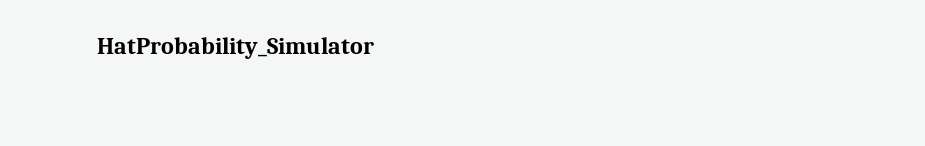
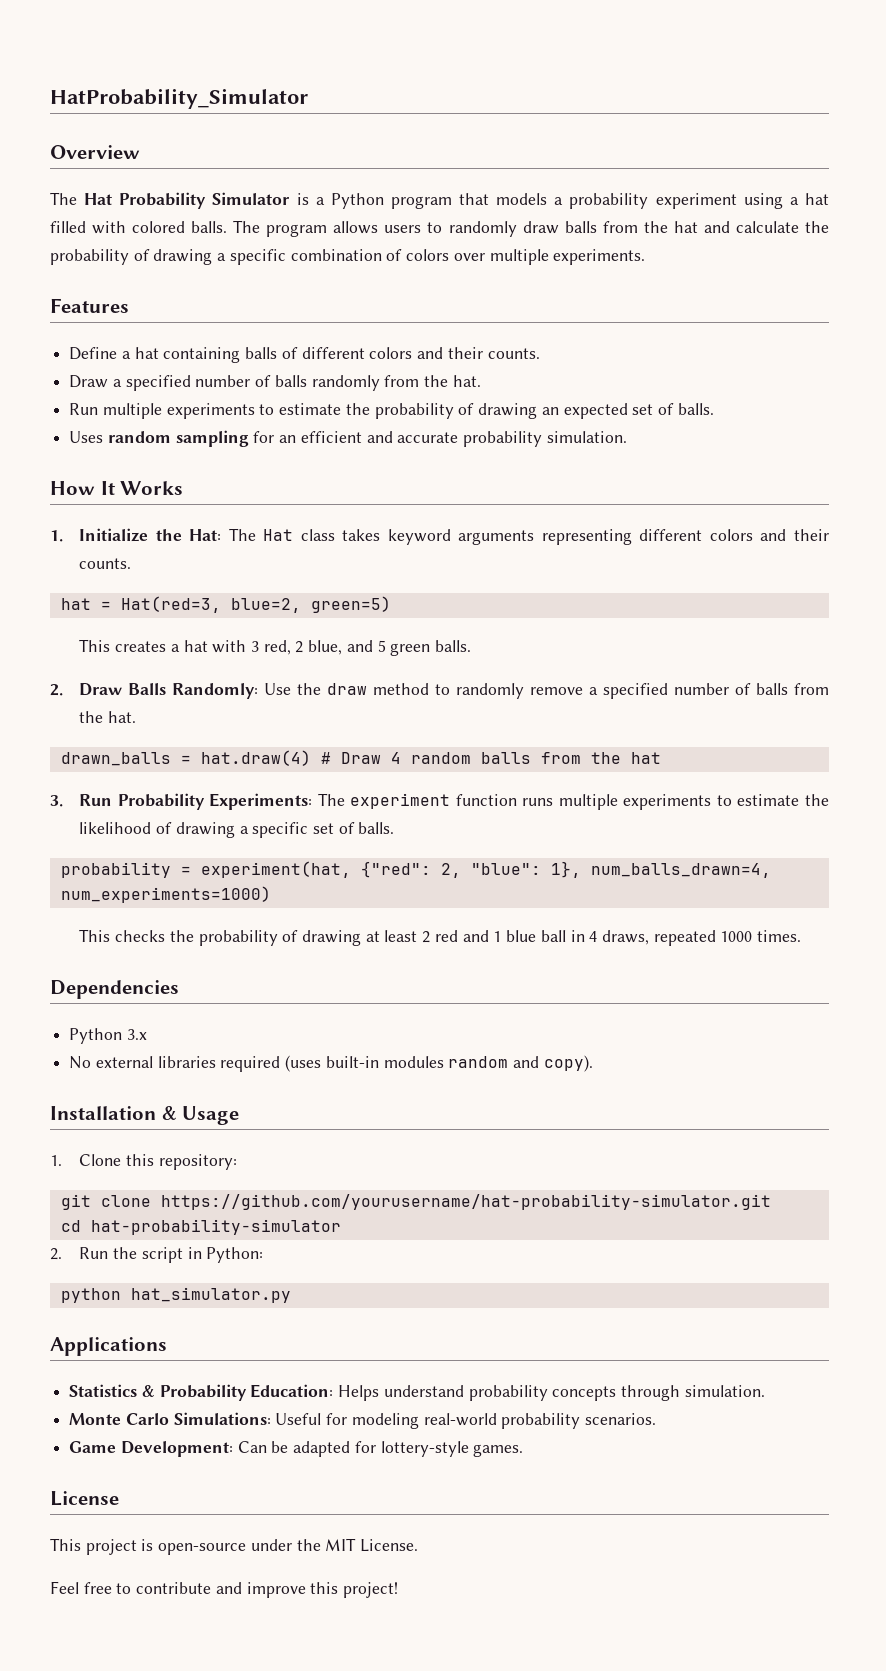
+ Overview
+ The Hat Probability Simulator is a Python program that models a probability experiment using a hat filled with colored balls. The program allows users to randomly draw balls from the hat and calculate the probability of drawing a specific combination of colors over multiple experiments.
+ Features
+ Define a hat containing balls of different colors and their counts.
+ Draw a specified number of balls randomly from the hat.
+ Run multiple experiments to estimate the probability of drawing an expected set of balls.
+ Uses random sampling for an efficient and accurate probability simulation.
+ How It Works
+ 1. Initialize the Hat: The Hat class takes keyword arguments representing different colors and their counts.
+ hat = Hat(red=3, blue=2, green=5)
+ This creates a hat with 3 red, 2 blue, and 5 green balls.
+ 2. Draw Balls Randomly: Use the draw method to randomly remove a specified number of balls from the hat.
+ drawn_balls = hat.draw(4) # Draw 4 random balls from the hat
+ 3. Run Probability Experiments: The experiment function runs multiple experiments to estimate the likelihood of drawing a specific set of balls.
+ probability = experiment(hat, {"red": 2, "blue": 1}, num_balls_drawn=4, num_experiments=1000)
+ This checks the probability of drawing at least 2 red and 1 blue ball in 4 draws, repeated 1000 times.
+ Dependencies
+ Python 3.x
+ No external libraries required (uses built-in modules random and copy).
+ Installation & Usage
+ 1. Clone this repository:
+ git clone https://github.com/yourusername/hat-probability-simulator.git
+ cd hat-probability-simulator
+ 2. Run the script in Python:
+ python hat_simulator.py
+ Applications
+ Statistics & Probability Education: Helps understand probability concepts through simulation.
+ Monte Carlo Simulations: Useful for modeling real-world probability scenarios.
+ Game Development: Can be adapted for lottery-style games.
+ License
+ This project is open-source under the MIT License.
+ Feel free to contribute and improve this project!

